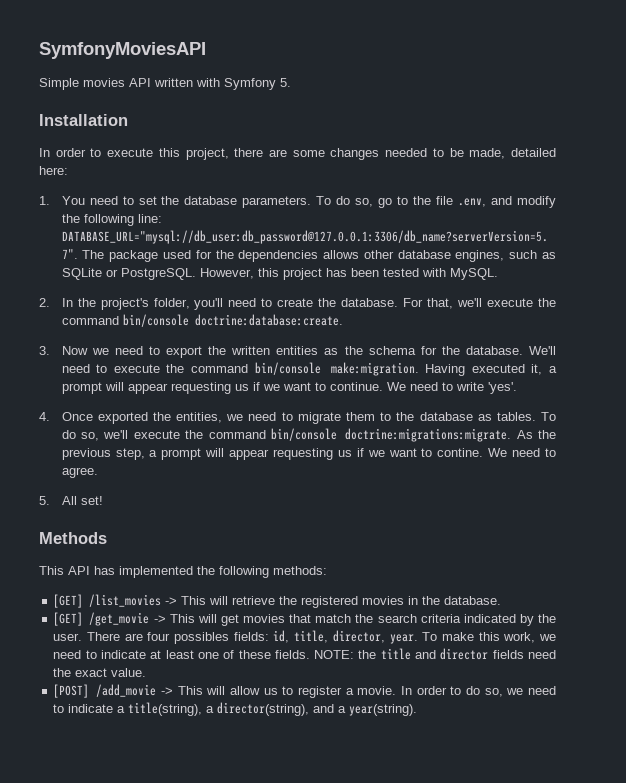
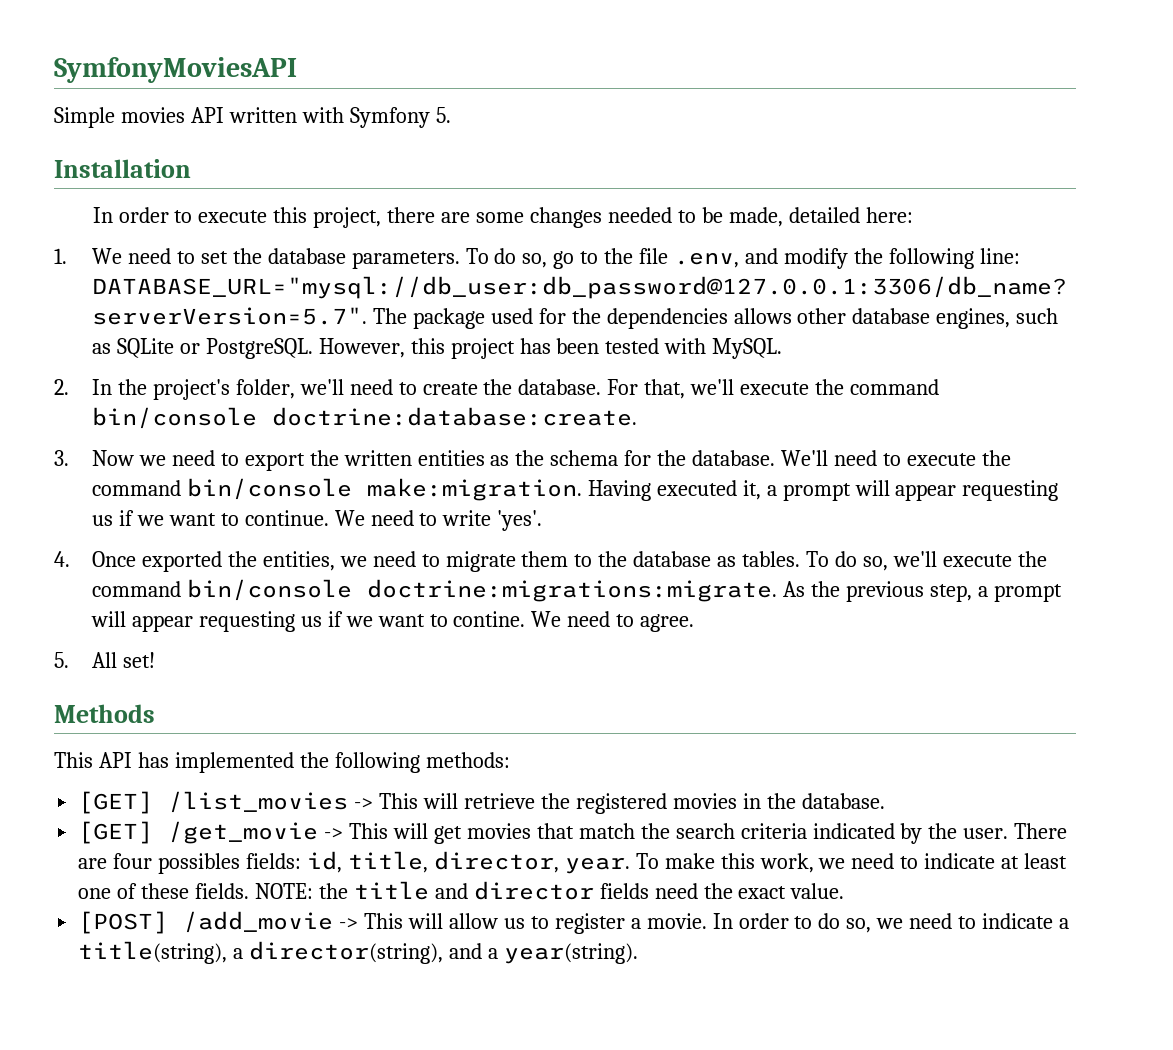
- 1. You need to set the database parameters.
+ 1. We need to set the database parameters.
- 2. In the project's folder, you'll need to create the database.
+ 2. In the project's folder, we'll need to create the database.

